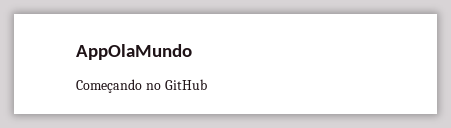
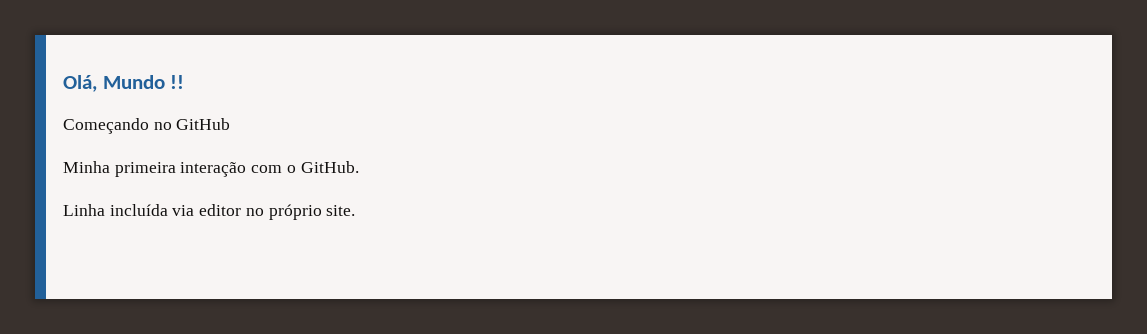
- AppOlaMundo
+ Olá, Mundo !!
+ Minha primeira interação com o GitHub.
+ Linha incluída via editor no próprio site.

